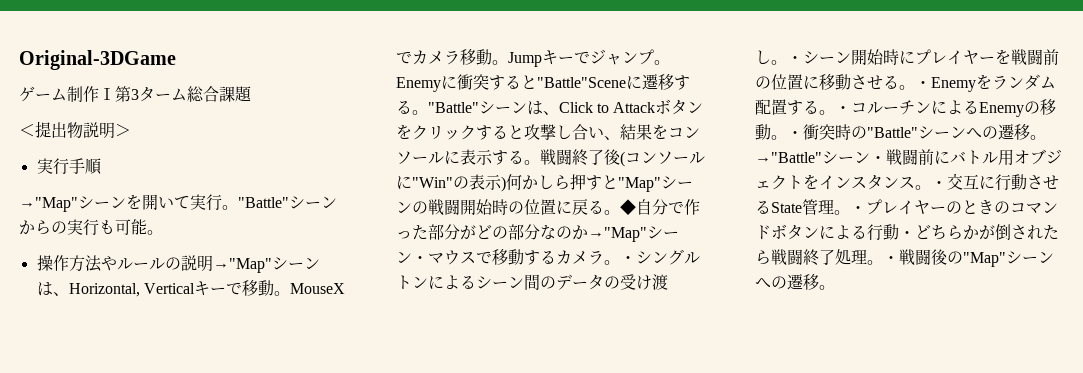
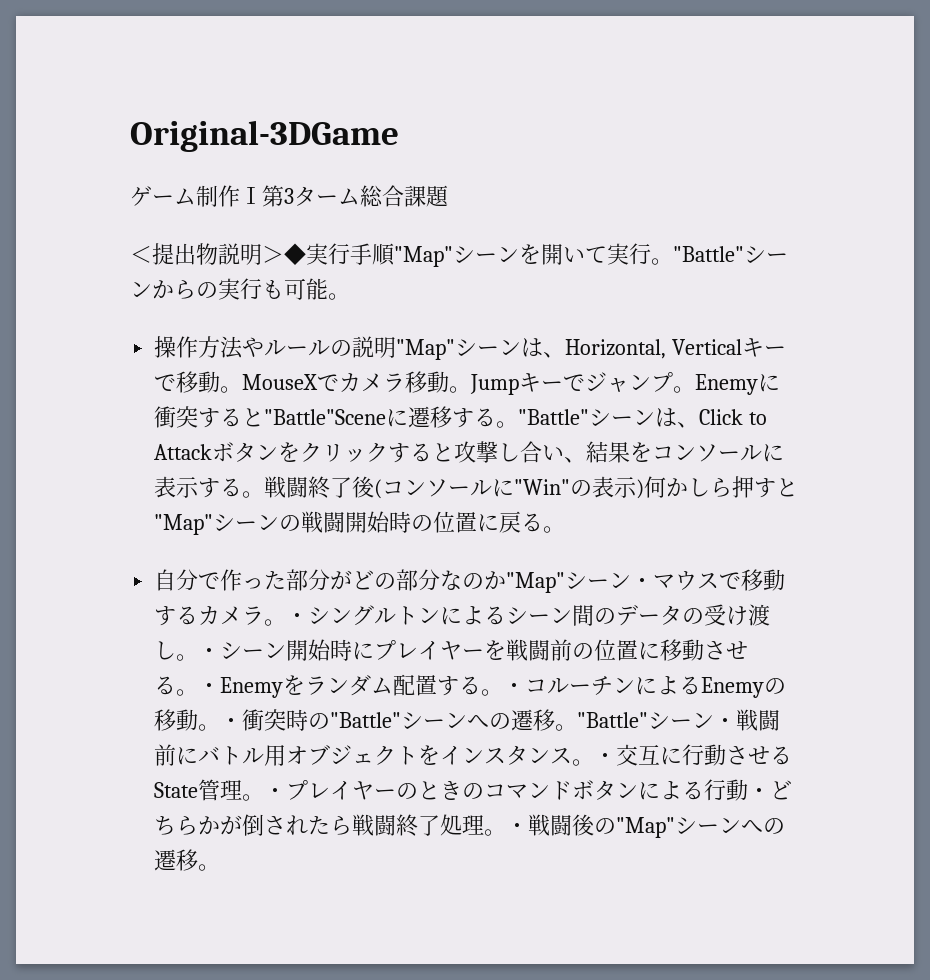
- ＜提出物説明＞
- 実行手順
- →"Map"シーンを開いて実行。
+ ＜提出物説明＞◆実行手順"Map"シーンを開いて実行。
- 操作方法やルールの説明→"Map"シーンは、Horizontal, Verticalキーで移動。
+ 操作方法やルールの説明"Map"シーンは、Horizontal, Verticalキーで移動。
- 戦闘終了後(コンソールに"Win"の表示)何かしら押すと"Map"シーンの戦闘開始時の位置に戻る。◆自分で作った部分がどの部分なのか→"Map"シーン・マウスで移動するカメラ。
+ 戦闘終了後(コンソールに"Win"の表示)何かしら押すと"Map"シーンの戦闘開始時の位置に戻る。
+ 自分で作った部分がどの部分なのか"Map"シーン・マウスで移動するカメラ。
- →"Battle"シーン・戦闘前にバトル用オブジェクトをインスタンス。
+ "Battle"シーン・戦闘前にバトル用オブジェクトをインスタンス。

